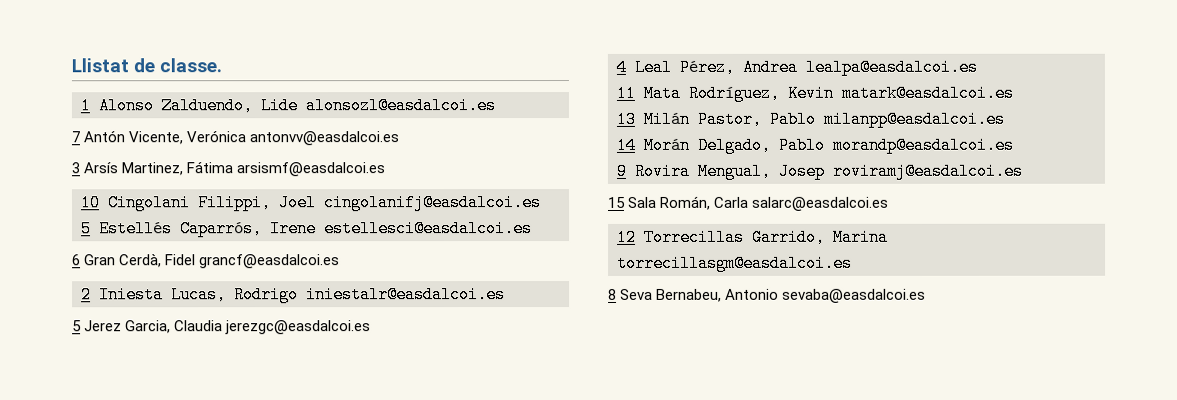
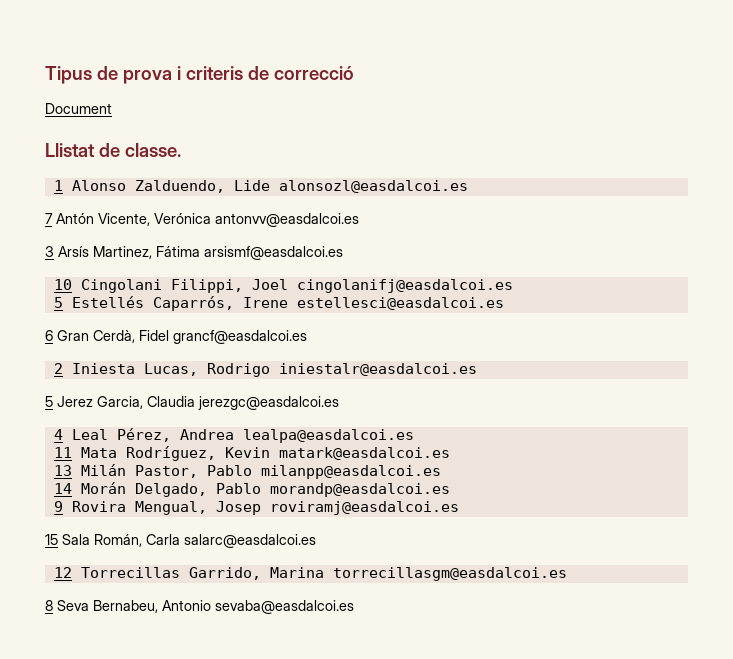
+ Tipus de prova i criteris de correcció
+ Document

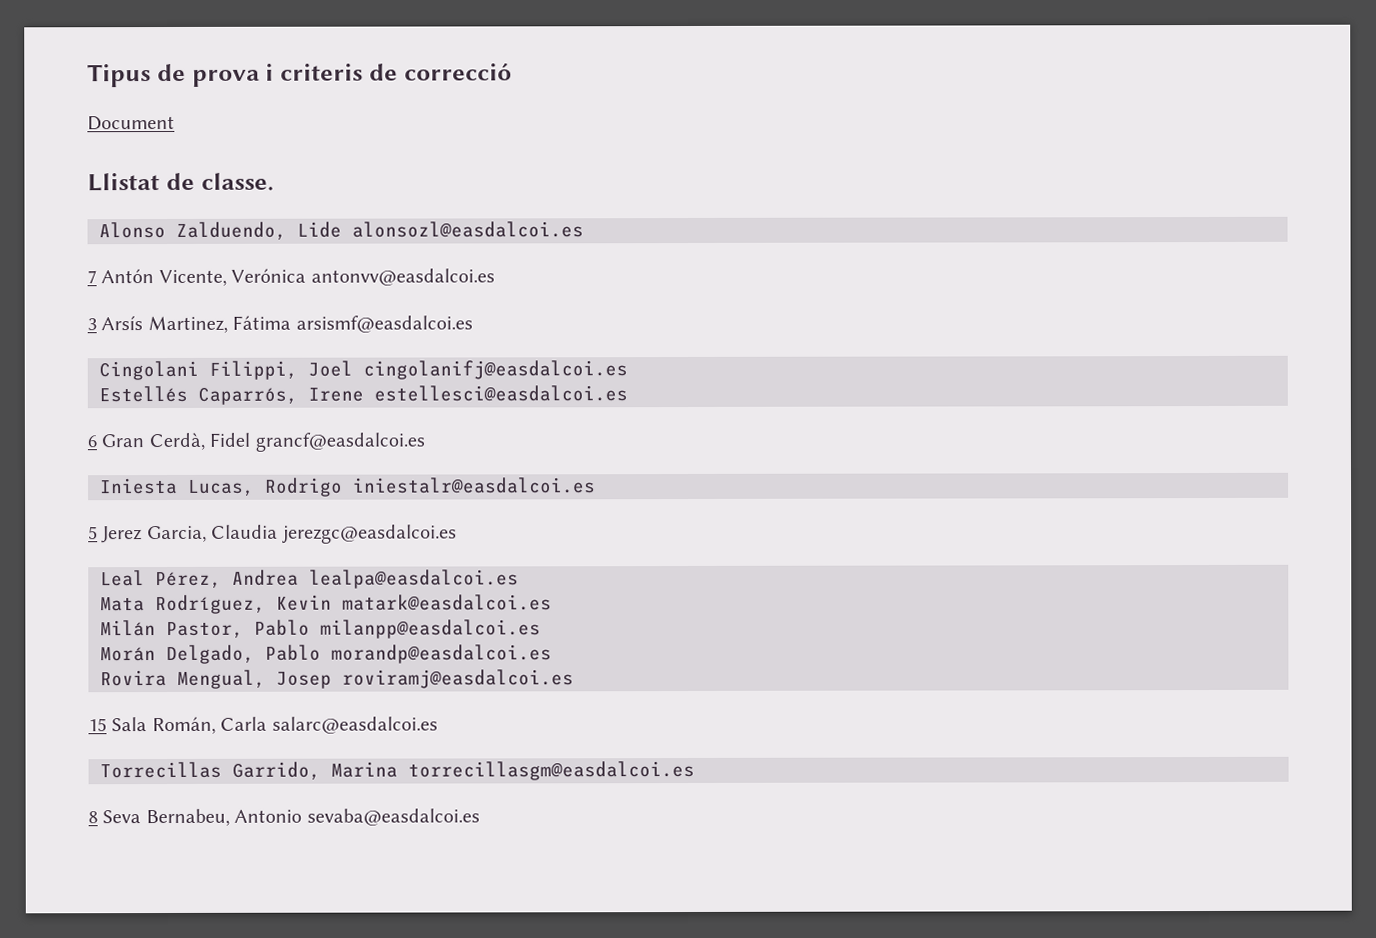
- 1 Alonso Zalduendo, Lide alonsozl@easdalcoi.es
+ Alonso Zalduendo, Lide alonsozl@easdalcoi.es
- 10 Cingolani Filippi, Joel cingolanifj@easdalcoi.es
+ Cingolani Filippi, Joel cingolanifj@easdalcoi.es
- 5 Estellés Caparrós, Irene estellesci@easdalcoi.es
+ Estellés Caparrós, Irene estellesci@easdalcoi.es
- 2 Iniesta Lucas, Rodrigo iniestalr@easdalcoi.es
+ Iniesta Lucas, Rodrigo iniestalr@easdalcoi.es
- 4 Leal Pérez, Andrea lealpa@easdalcoi.es
+ Leal Pérez, Andrea lealpa@easdalcoi.es
- 11 Mata Rodríguez, Kevin matark@easdalcoi.es
+ Mata Rodríguez, Kevin matark@easdalcoi.es
- 13 Milán Pastor, Pablo milanpp@easdalcoi.es
+ Milán Pastor, Pablo milanpp@easdalcoi.es
- 14 Morán Delgado, Pablo morandp@easdalcoi.es
+ Morán Delgado, Pablo morandp@easdalcoi.es
- 9 Rovira Mengual, Josep roviramj@easdalcoi.es
+ Rovira Mengual, Josep roviramj@easdalcoi.es
- 12 Torrecillas Garrido, Marina torrecillasgm@easdalcoi.es
+ Torrecillas Garrido, Marina torrecillasgm@easdalcoi.es

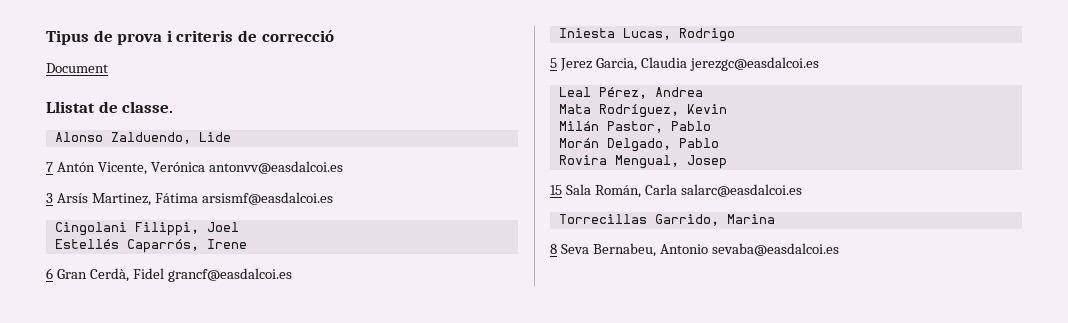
- Alonso Zalduendo, Lide alonsozl@easdalcoi.es
+ Alonso Zalduendo, Lide
- Cingolani Filippi, Joel cingolanifj@easdalcoi.es
+ Cingolani Filippi, Joel
- Estellés Caparrós, Irene estellesci@easdalcoi.es
+ Estellés Caparrós, Irene
- Iniesta Lucas, Rodrigo iniestalr@easdalcoi.es
+ Iniesta Lucas, Rodrigo
- Leal Pérez, Andrea lealpa@easdalcoi.es
+ Leal Pérez, Andrea
- Mata Rodríguez, Kevin matark@easdalcoi.es
+ Mata Rodríguez, Kevin
- Milán Pastor, Pablo milanpp@easdalcoi.es
+ Milán Pastor, Pablo
- Morán Delgado, Pablo morandp@easdalcoi.es
+ Morán Delgado, Pablo
- Rovira Mengual, Josep roviramj@easdalcoi.es
+ Rovira Mengual, Josep
- Torrecillas Garrido, Marina torrecillasgm@easdalcoi.es
+ Torrecillas Garrido, Marina

